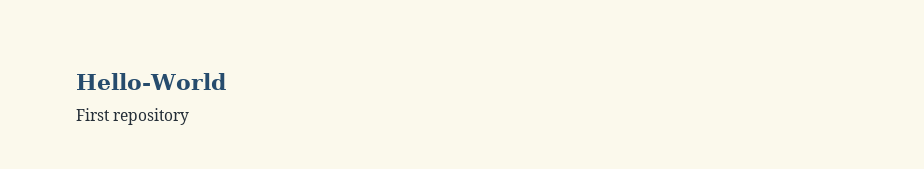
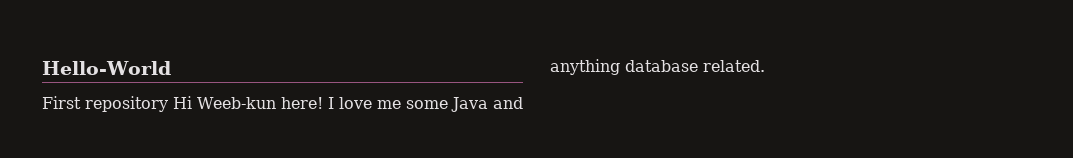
- First repository
+ First repository Hi Weeb-kun here! I love me some Java and anything database related.

